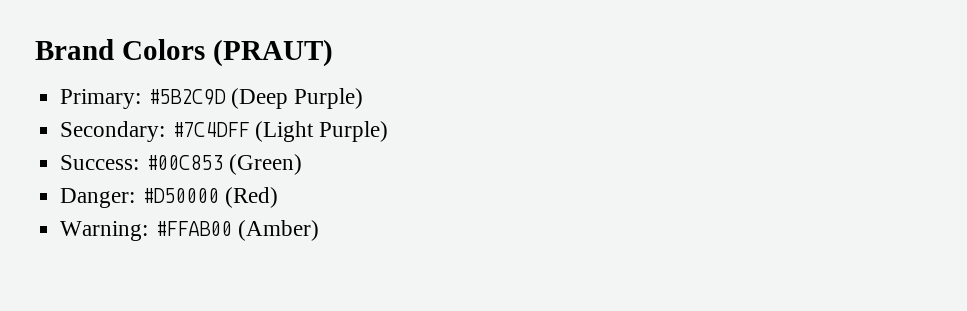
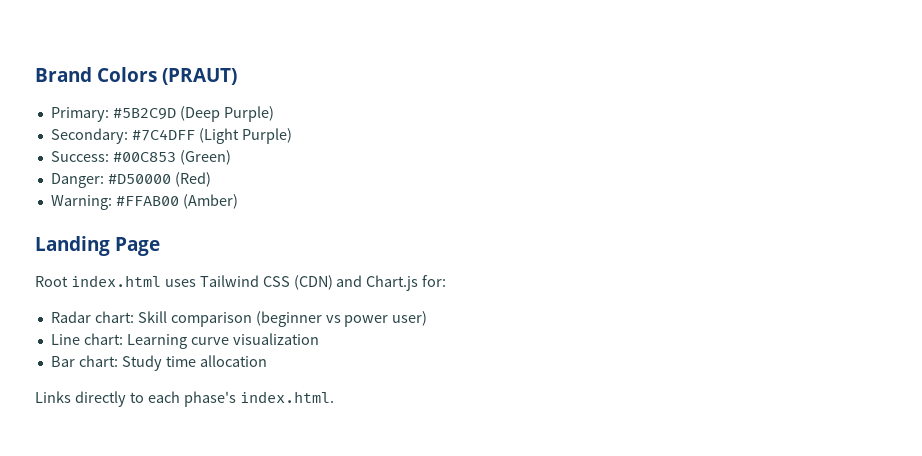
+ Landing Page
+ Root index.html uses Tailwind CSS (CDN) and Chart.js for:
+ Radar chart: Skill comparison (beginner vs power user)
+ Line chart: Learning curve visualization
+ Bar chart: Study time allocation
+ Links directly to each phase's index.html.

